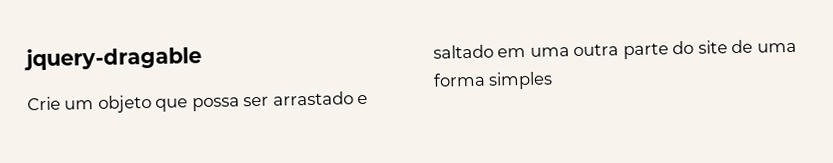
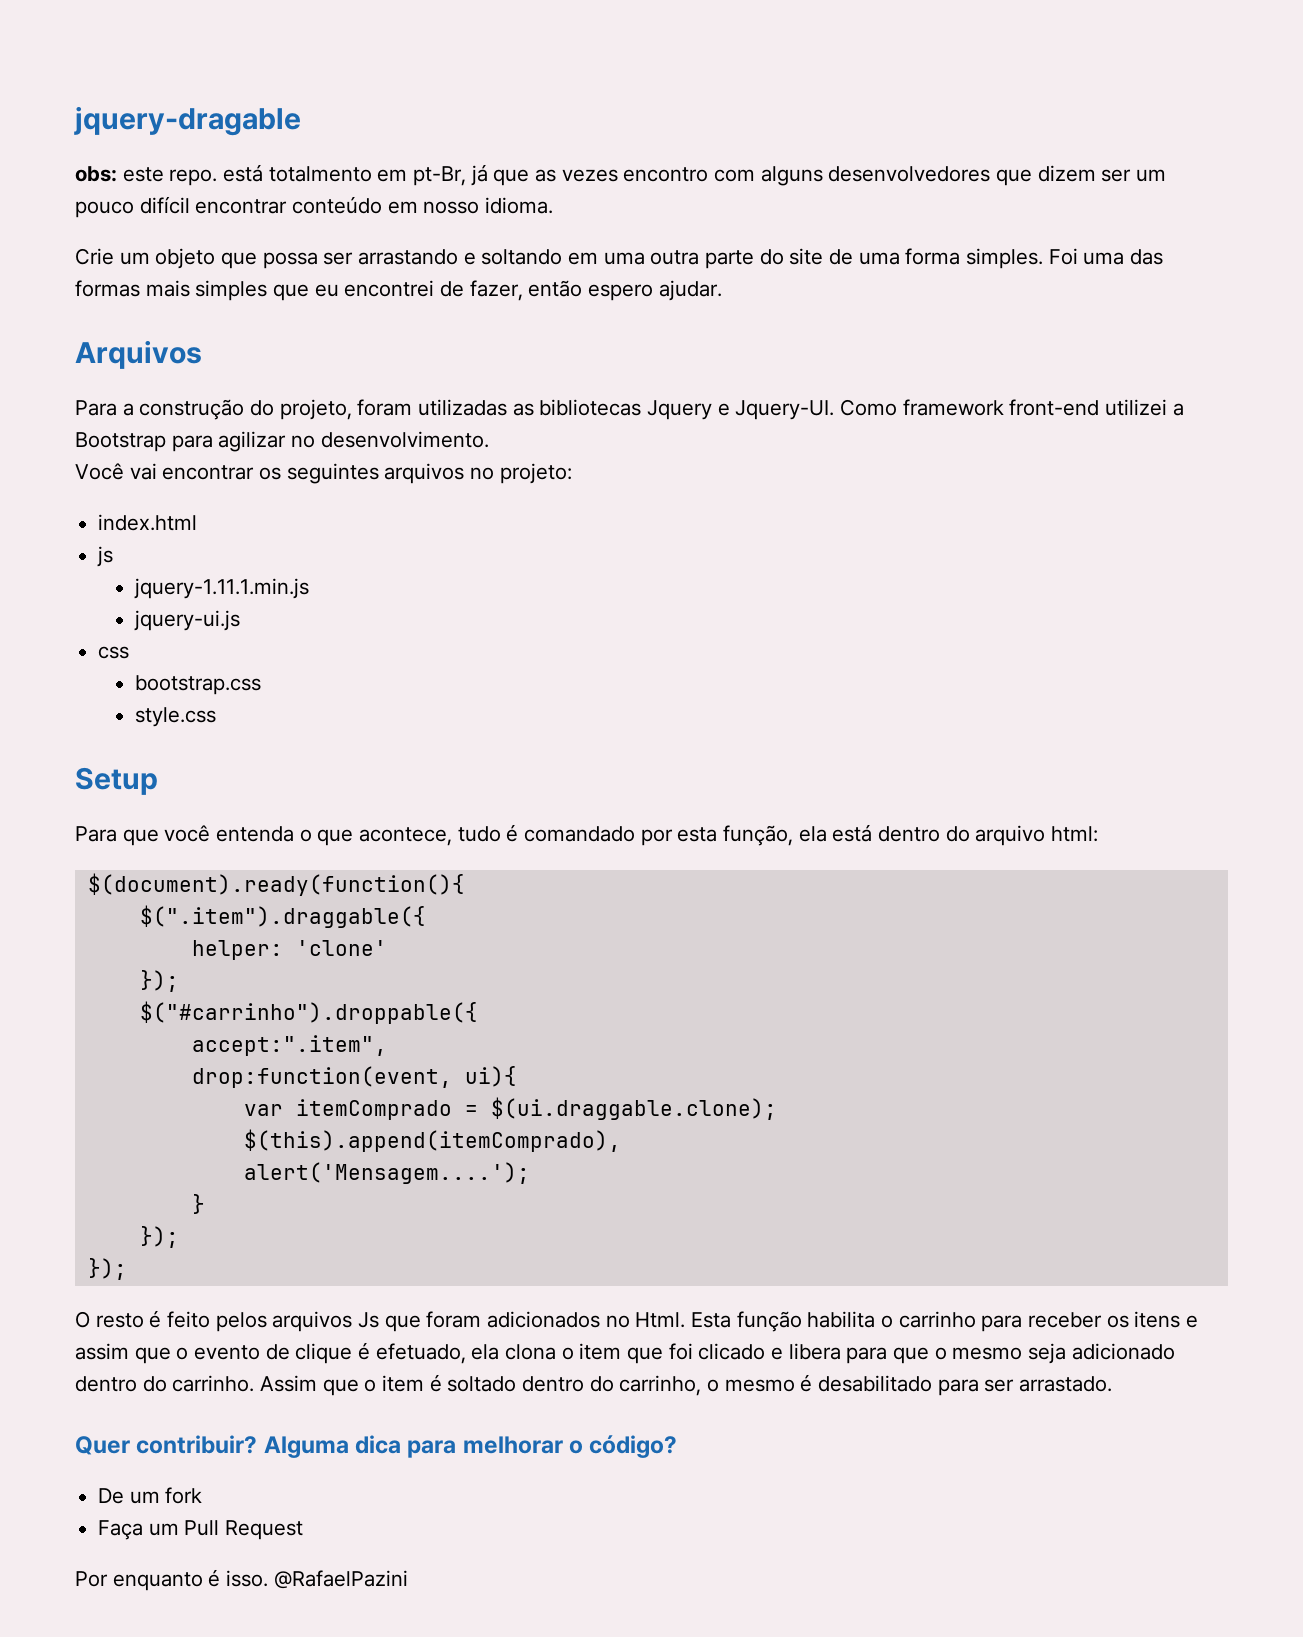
+ obs: este repo. está totalmento em pt-Br, já que as vezes encontro com alguns desenvolvedores que dizem ser um pouco difícil encontrar conteúdo em nosso idioma.
- Crie um objeto que possa ser arrastado e saltado em uma outra parte do site de uma forma simples
+ Crie um objeto que possa ser arrastando e soltando em uma outra parte do site de uma forma simples. Foi uma das formas mais simples que eu encontrei de fazer, então espero ajudar.
+ Arquivos
+ Para a construção do projeto, foram utilizadas as bibliotecas Jquery e Jquery-UI. Como framework front-end utilizei a Bootstrap para agilizar no desenvolvimento.
+ Você vai encontrar os seguintes arquivos no projeto:
+ index.html
+ js
+ jquery-1.11.1.min.js
+ jquery-ui.js
+ css
+ bootstrap.css
+ style.css
+ Setup
+ Para que você entenda o que acontece, tudo é comandado por esta função, ela está dentro do arquivo html:
+ $(document).ready(function(){
+ $(".item").draggable({
+ helper: 'clone'
+ });
+ $("#carrinho").droppable({
+ accept:".item",
+ drop:function(event, ui){
+ var itemComprado = $(ui.draggable.clone);
+ $(this).append(itemComprado),
+ alert('Mensagem....');
+ }
+ });
+ });
+ O resto é feito pelos arquivos Js que foram adicionados no Html. Esta função habilita o carrinho para receber os itens e assim que o evento de clique é efetuado, ela clona o item que foi clicado e libera para que o mesmo seja adicionado dentro do carrinho. Assim que o item é soltado dentro do carrinho, o mesmo é desabilitado para ser arrastado.
+ Quer contribuir? Alguma dica para melhorar o código?
+ De um fork
+ Faça um Pull Request
+ Por enquanto é isso. @RafaelPazini

